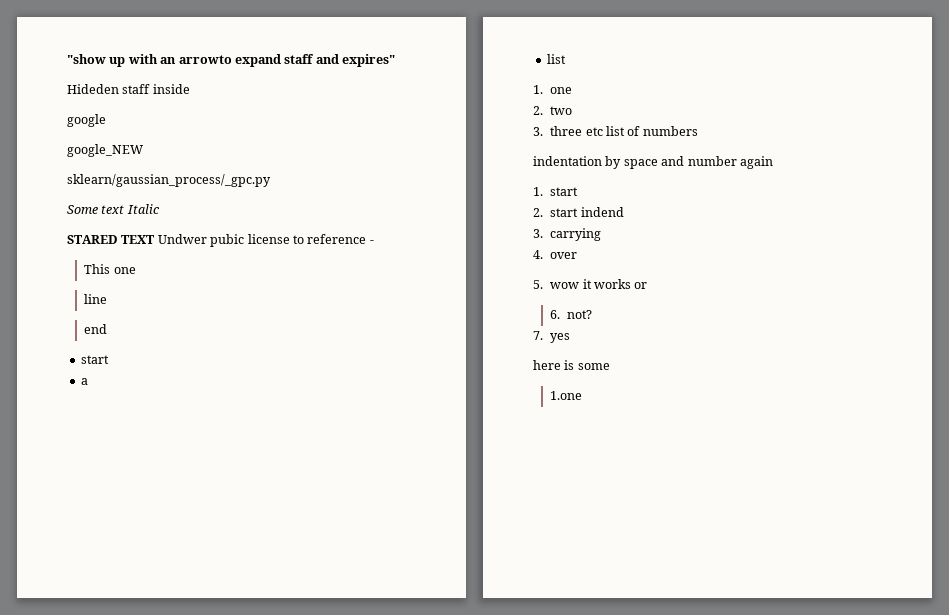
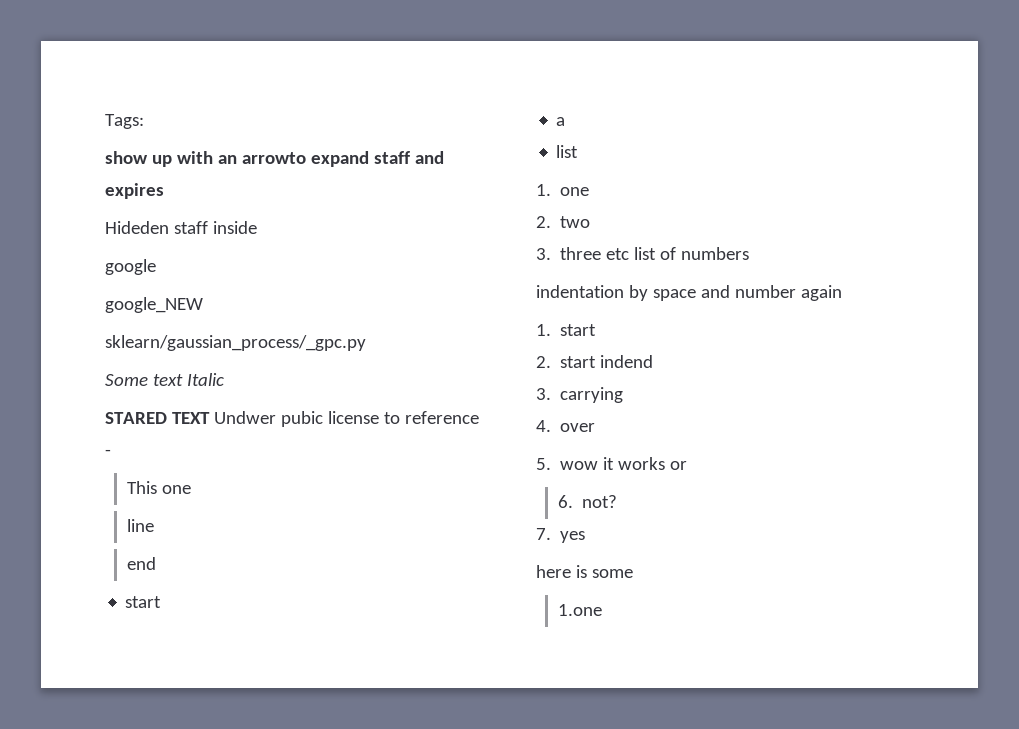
- "show up with an arrowto expand staff and expires"
+ Tags:
+ show up with an arrowto expand staff and expires

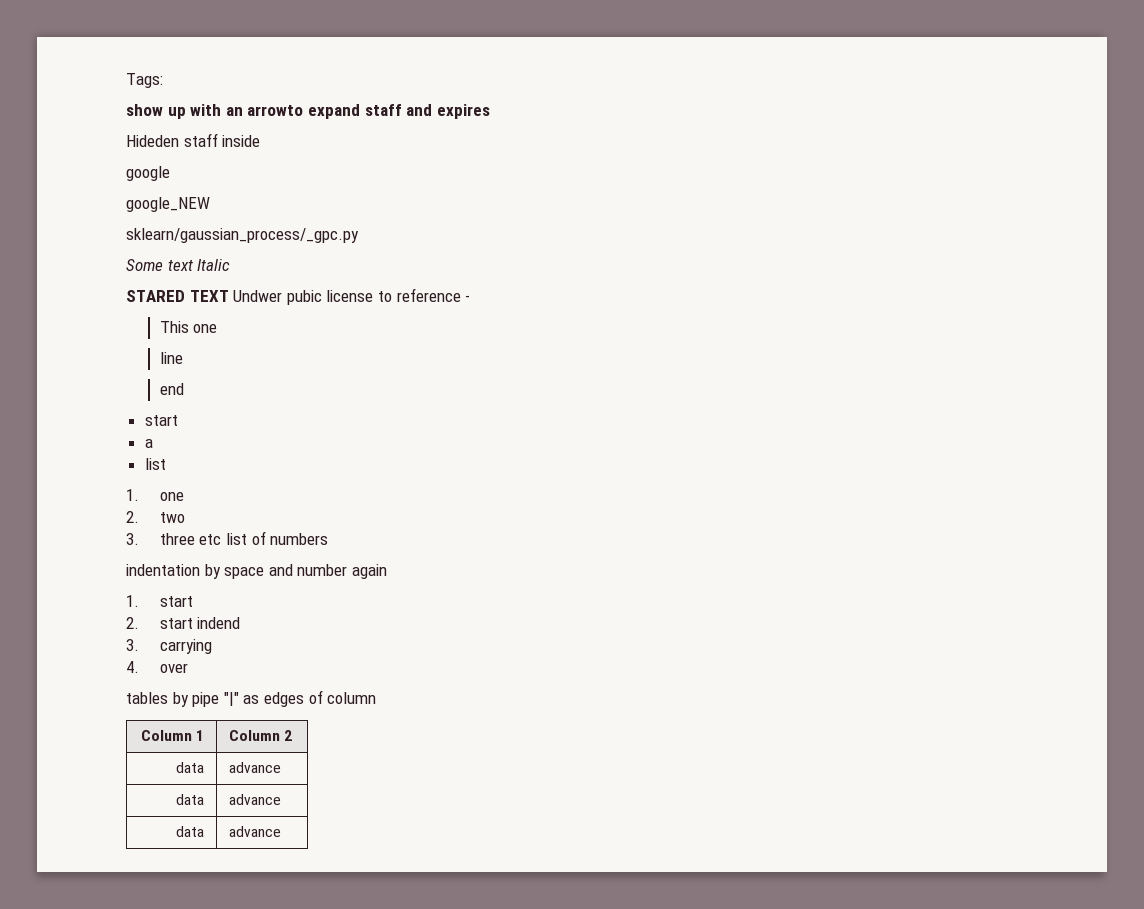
- 5. wow it works or
- 6. not?
- 7. yes
- here is some
- 1.one
+ tables by pipe "|" as edges of column
+ Column 1 | Column 2
+ data | advance
+ data | advance
+ data | advance

